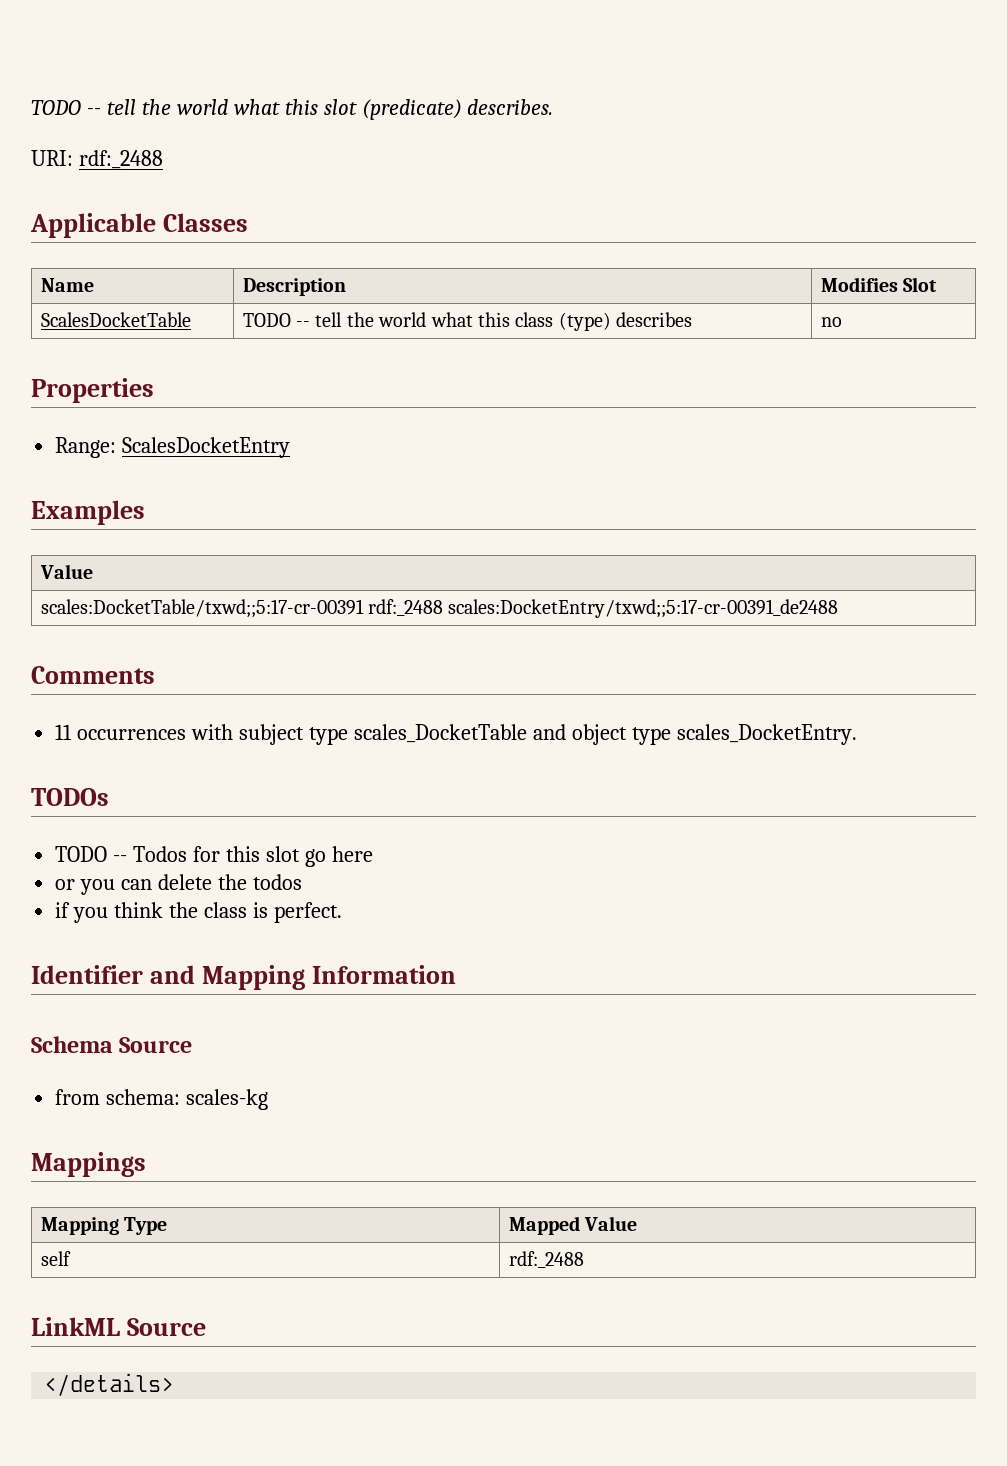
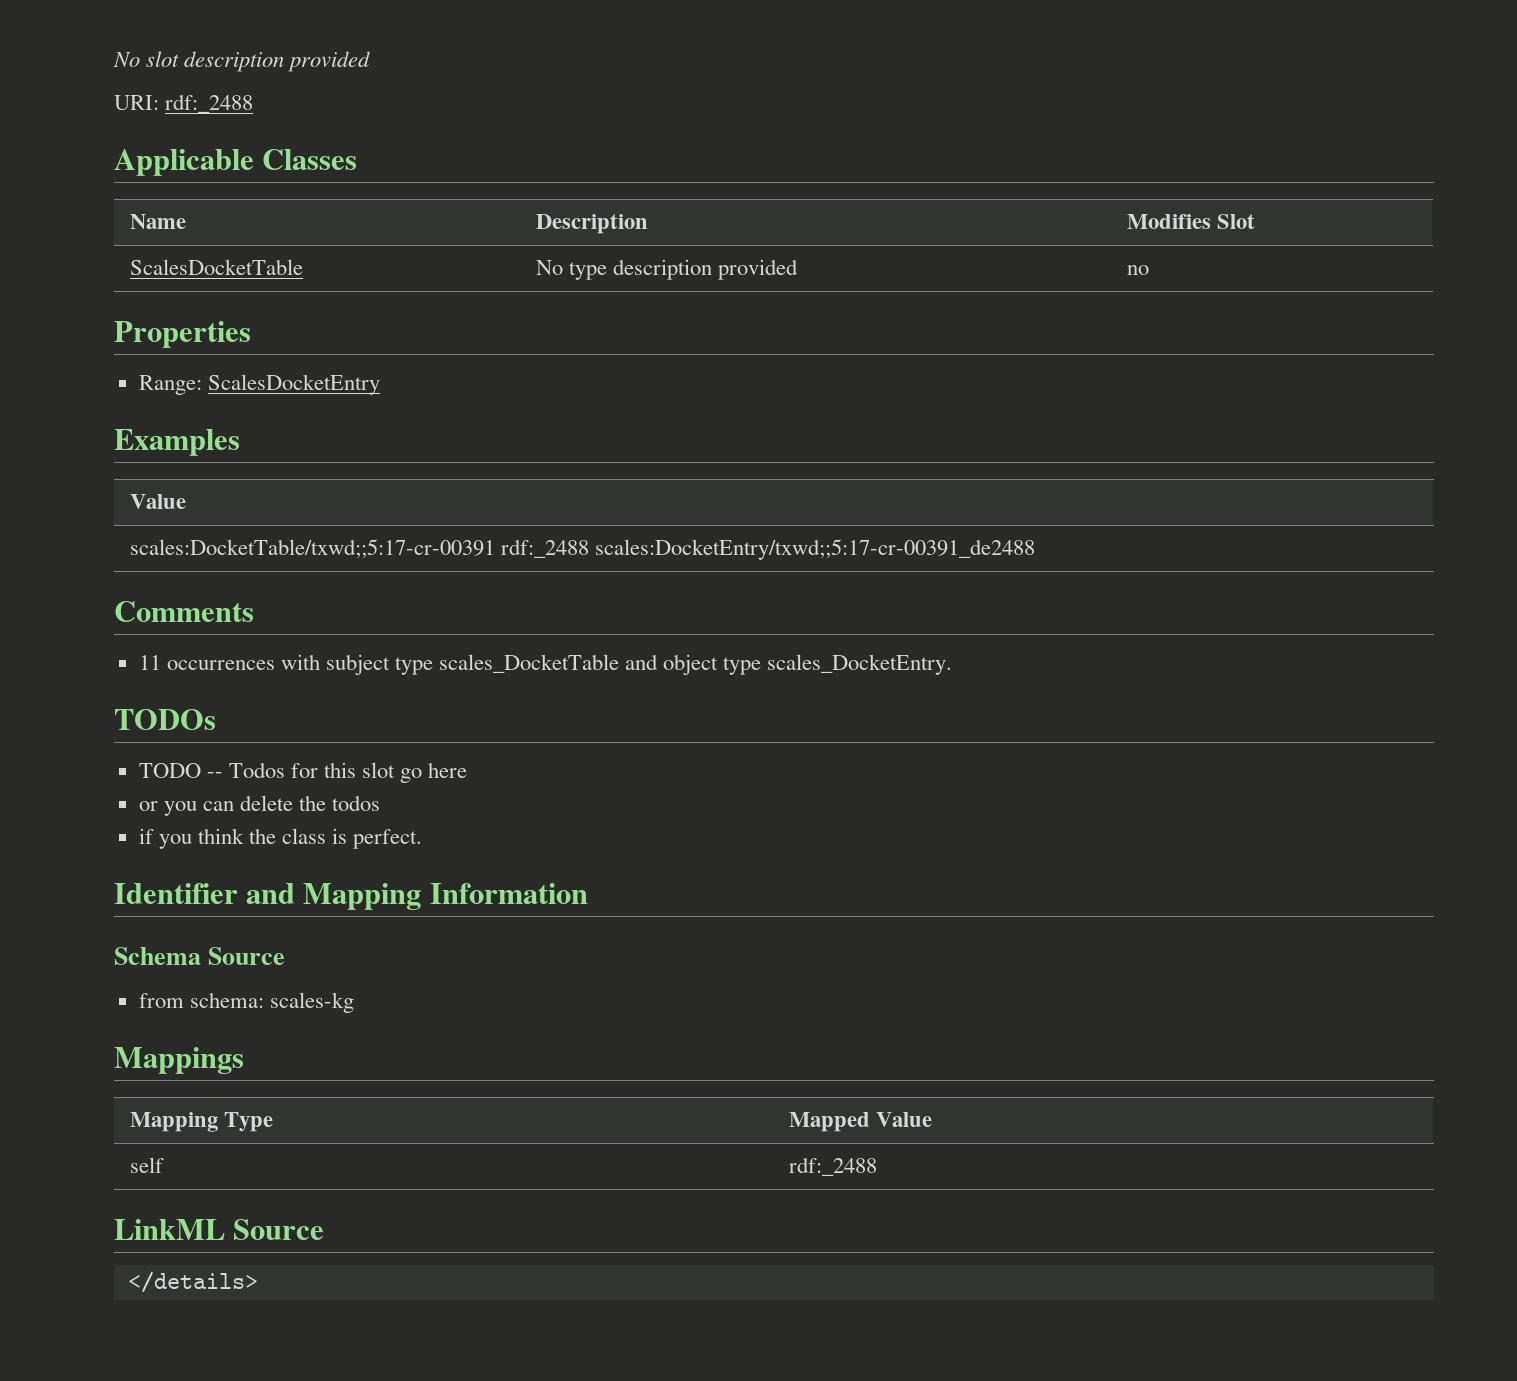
- TODO -- tell the world what this slot (predicate) describes.
+ No slot description provided
- ScalesDocketTable | TODO -- tell the world what this class (type) describes | no
+ ScalesDocketTable | No type description provided | no

